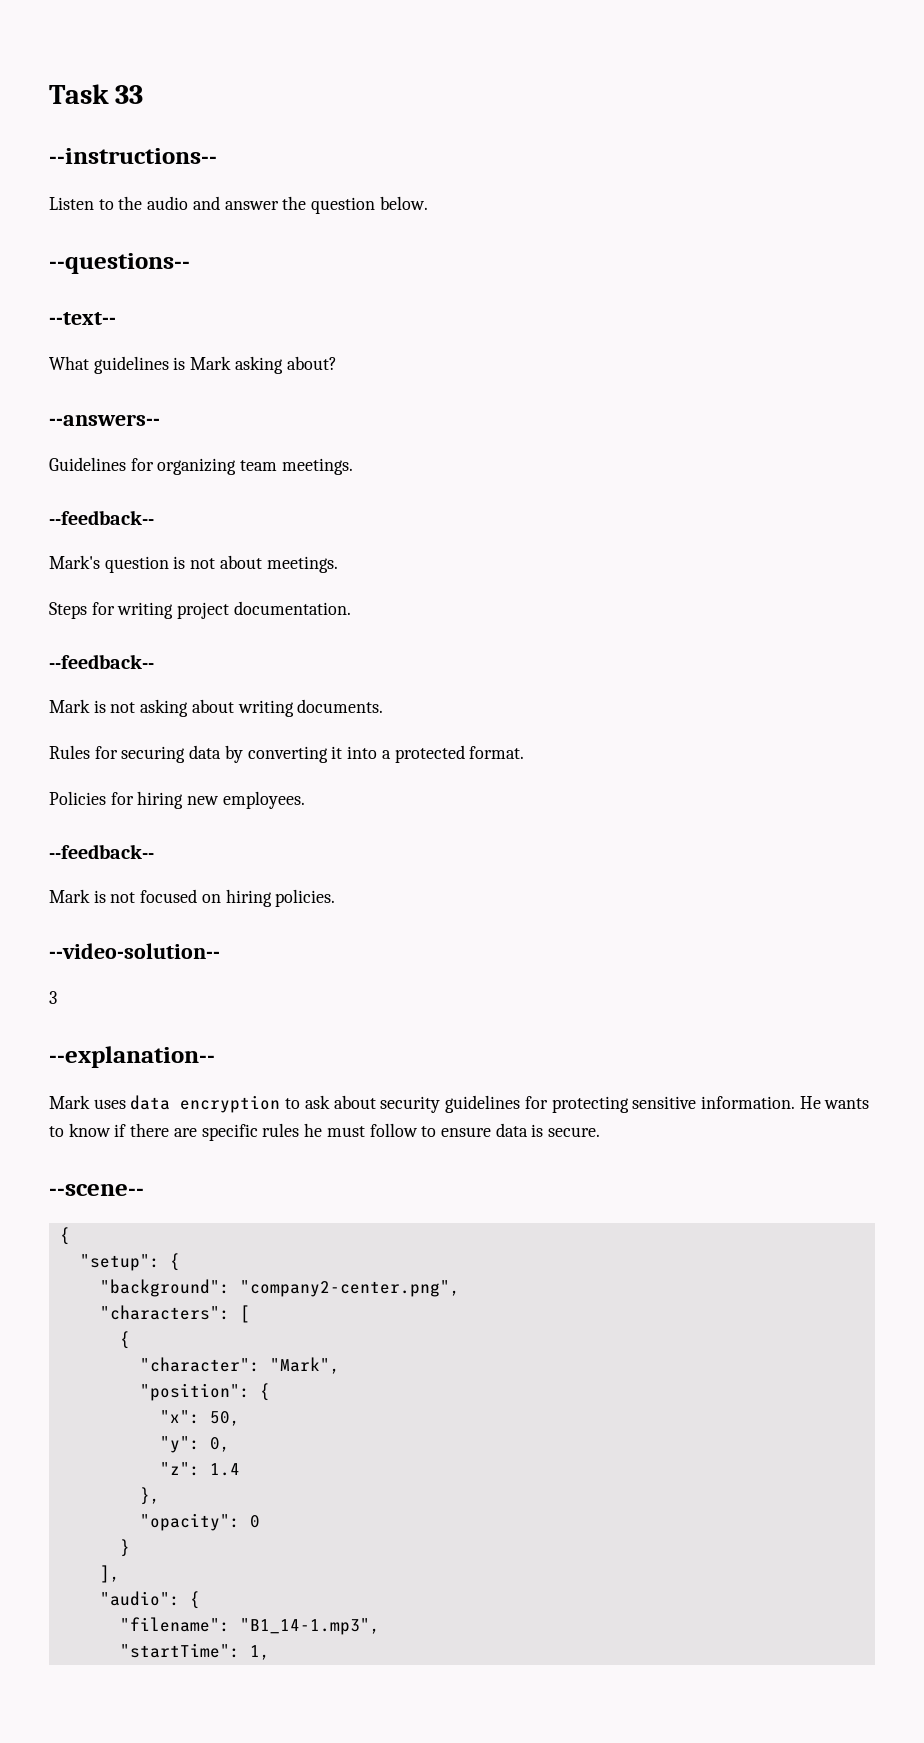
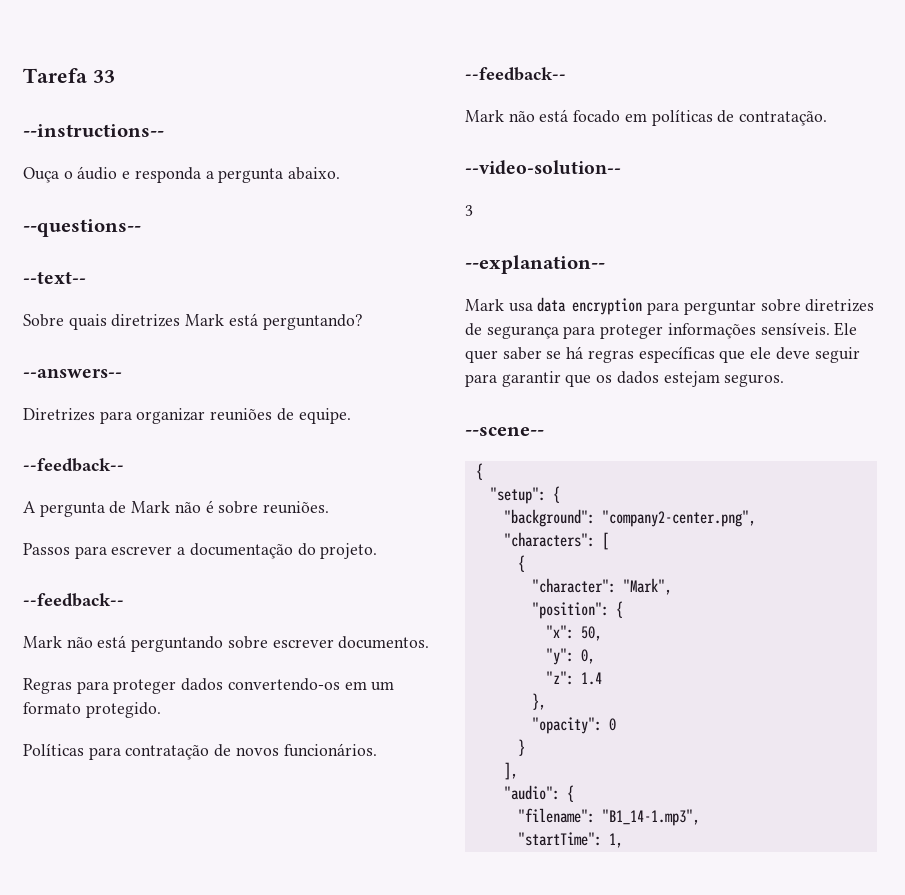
- Task 33
+ Tarefa 33
- Listen to the audio and answer the question below.
+ Ouça o áudio e responda a pergunta abaixo.
  --questions--
  --text--
- What guidelines is Mark asking about?
+ Sobre quais diretrizes Mark está perguntando?
  --answers--
- Guidelines for organizing team meetings.
+ Diretrizes para organizar reuniões de equipe.
  --feedback--
- Mark's question is not about meetings.
- Steps for writing project documentation.
+ A pergunta de Mark não é sobre reuniões.
+ Passos para escrever a documentação do projeto.
  --feedback--
- Mark is not asking about writing documents.
- Rules for securing data by converting it into a protected format.
- Policies for hiring new employees.
+ Mark não está perguntando sobre escrever documentos.
+ Regras para proteger dados convertendo-os em um formato protegido.
+ Políticas para contratação de novos funcionários.
  --feedback--
- Mark is not focused on hiring policies.
+ Mark não está focado em políticas de contratação.
- Mark uses data encryption to ask about security guidelines for protecting sensitive information. He wants to know if there are specific rules he must follow to ensure data is secure.
+ Mark usa data encryption para perguntar sobre diretrizes de segurança para proteger informações sensíveis. Ele quer saber se há regras específicas que ele deve seguir para garantir que os dados estejam seguros.

